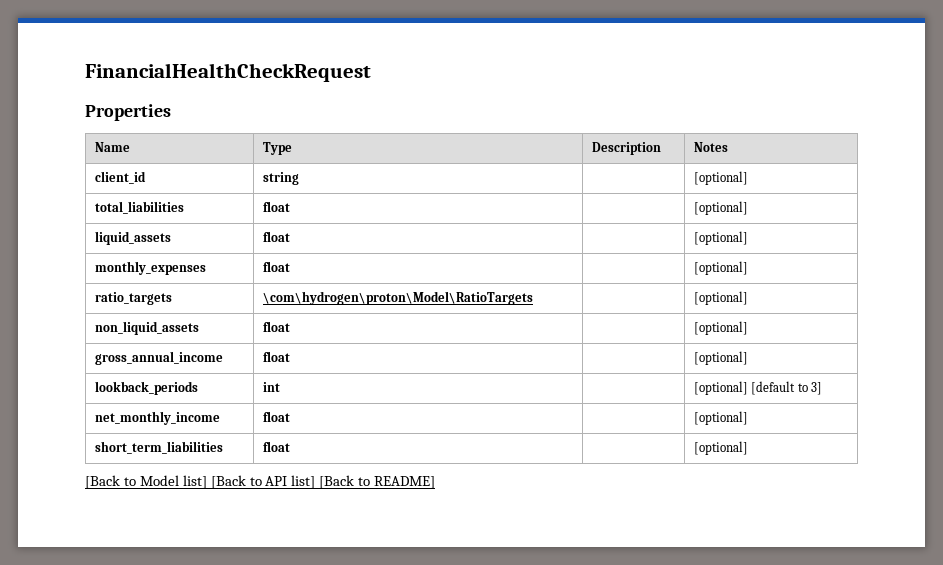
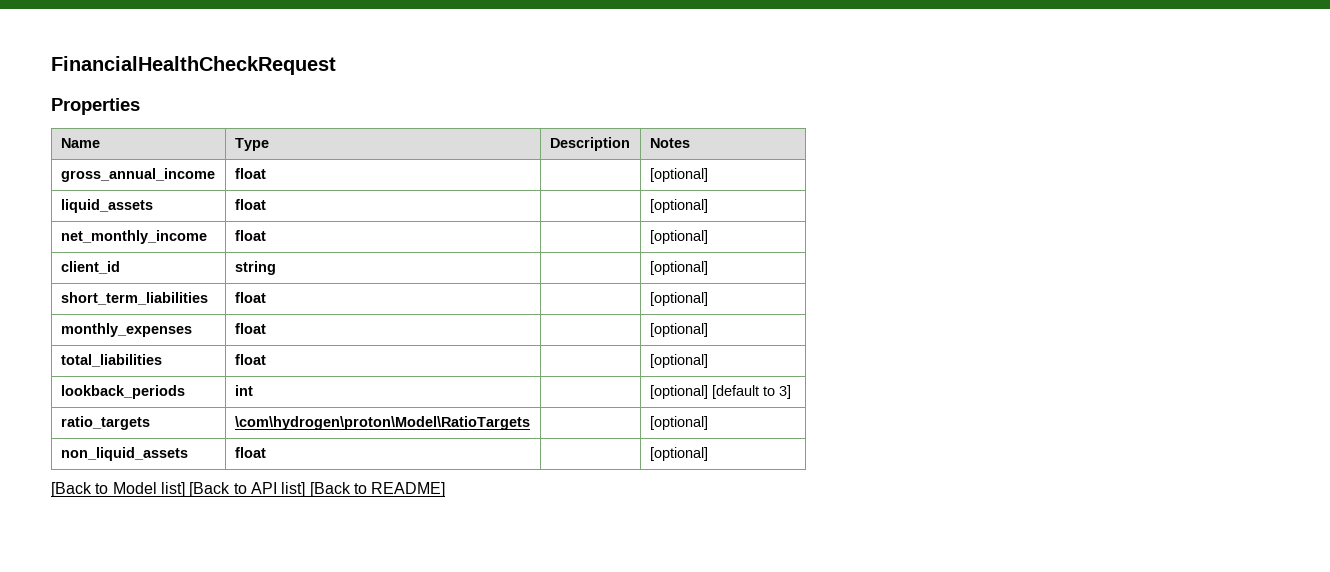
- client_id | string | | [optional]
- total_liabilities | float | | [optional]
+ gross_annual_income | float | | [optional]
+ net_monthly_income | float | | [optional]
+ client_id | string | | [optional]
+ short_term_liabilities | float | | [optional]
  monthly_expenses | float | | [optional]
- ratio_targets | \com\hydrogen\proton\Model\RatioTargets | | [optional]
- non_liquid_assets | float | | [optional]
- gross_annual_income | float | | [optional]
+ total_liabilities | float | | [optional]
- net_monthly_income | float | | [optional]
- short_term_liabilities | float | | [optional]
+ ratio_targets | \com\hydrogen\proton\Model\RatioTargets | | [optional]
+ non_liquid_assets | float | | [optional]

